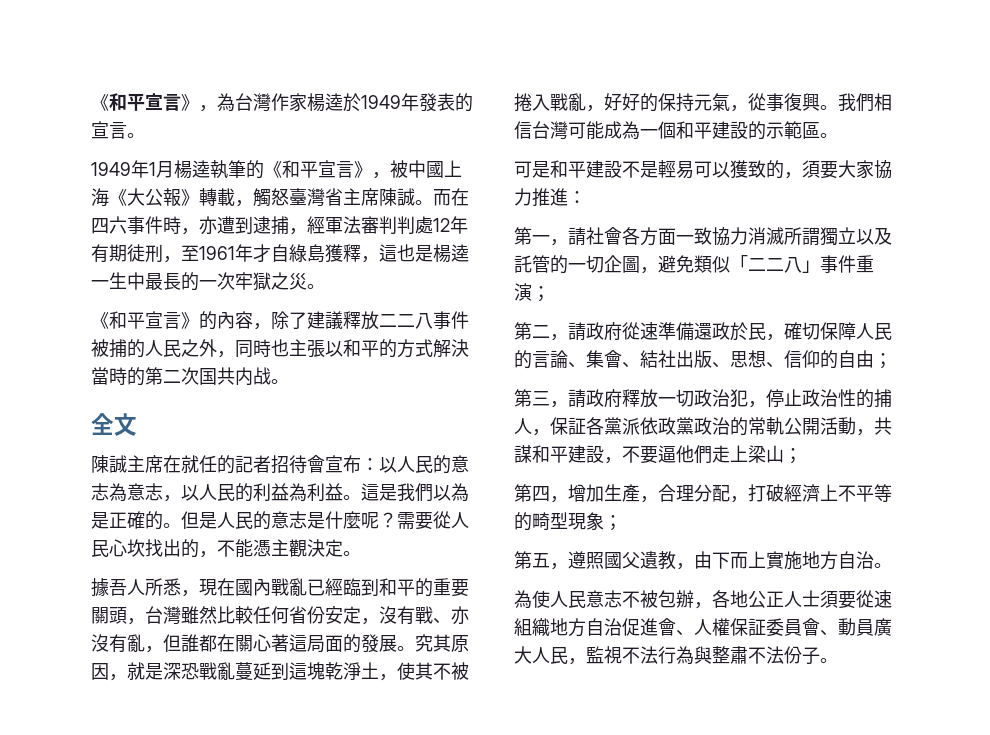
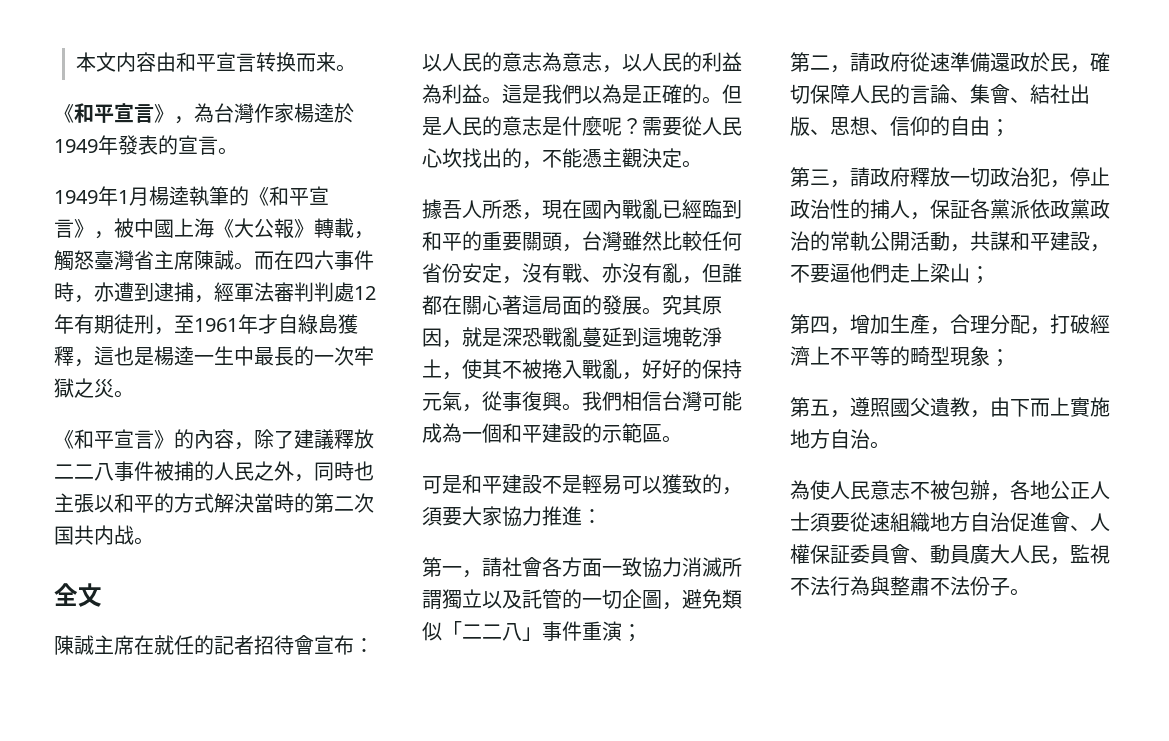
+ 本文内容由和平宣言转换而来。

